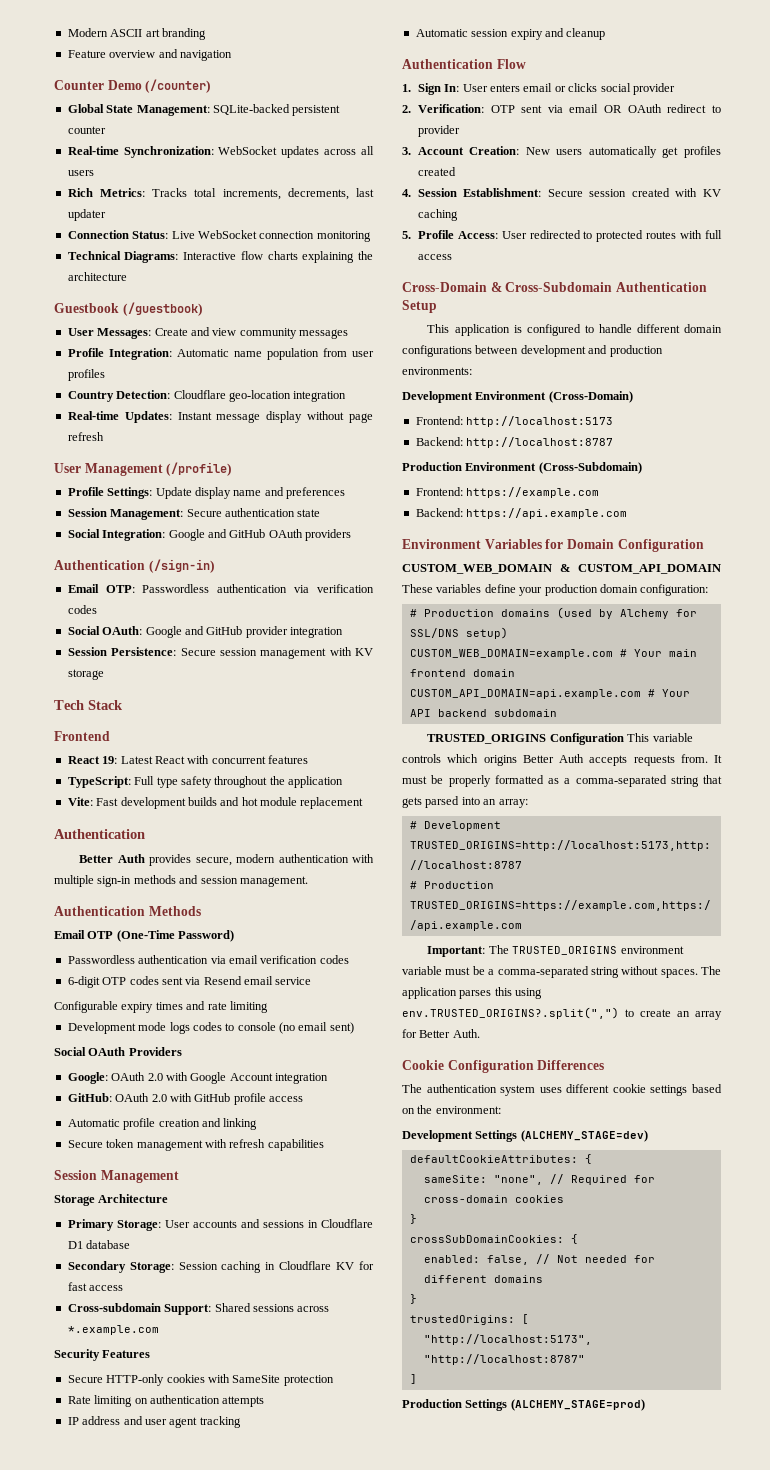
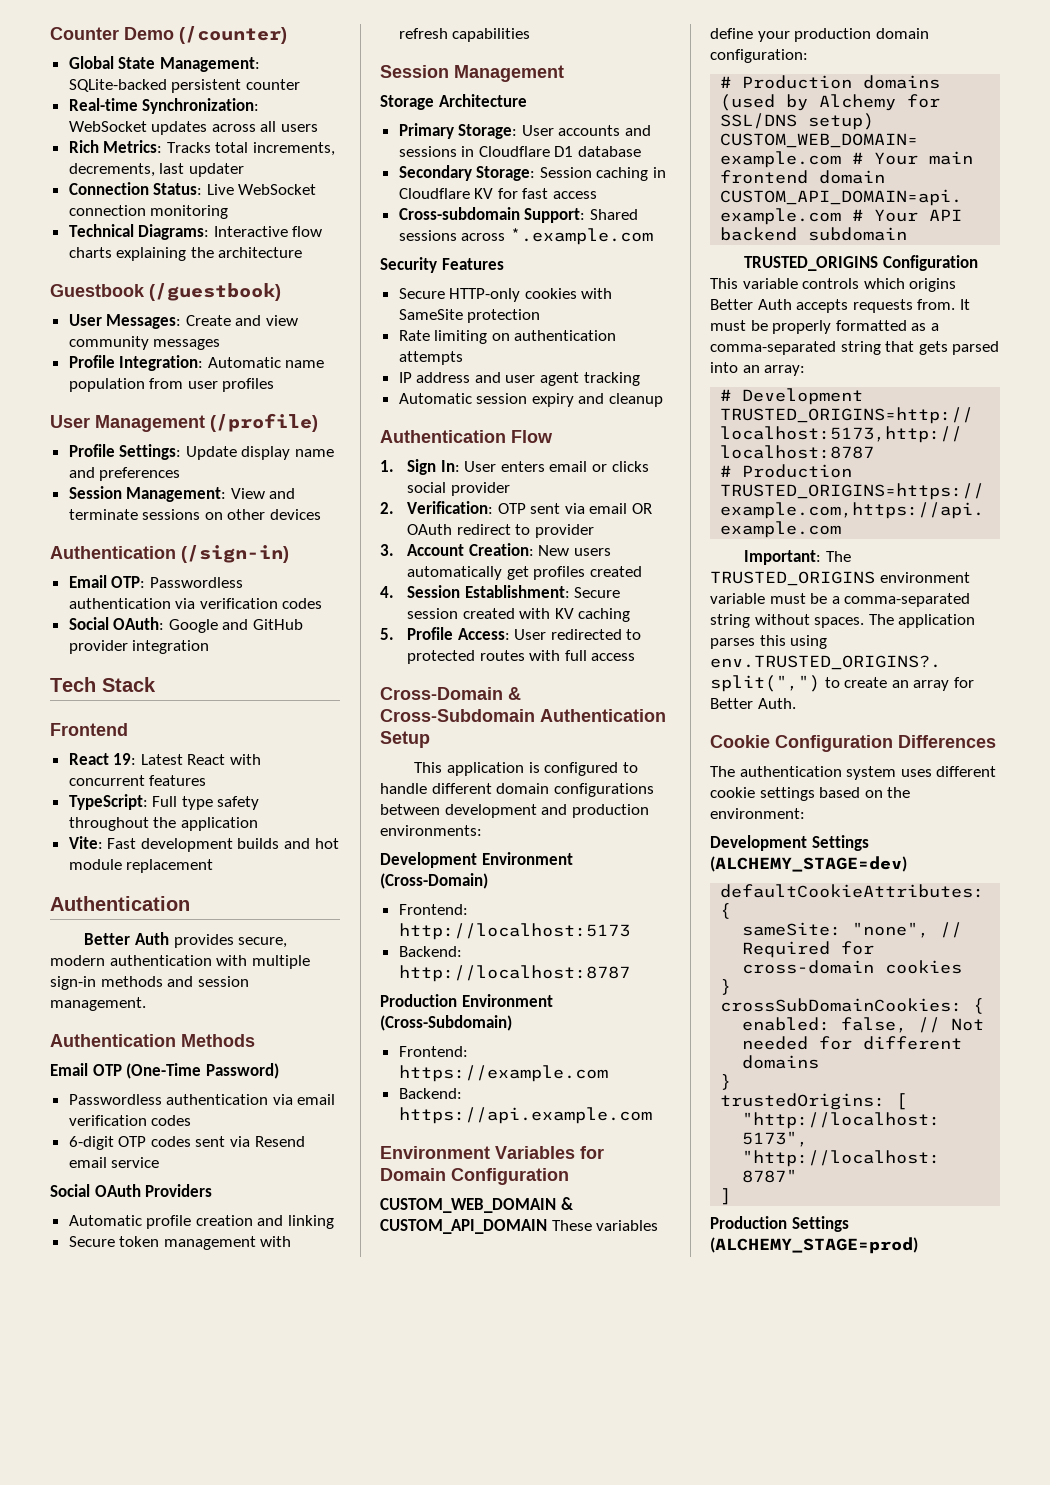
- Modern ASCII art branding
- Feature overview and navigation
- Country Detection: Cloudflare geo-location integration
- Real-time Updates: Instant message display without page refresh
- Session Management: Secure authentication state
- Social Integration: Google and GitHub OAuth providers
+ Session Management: View and terminate sessions on other devices
- Session Persistence: Secure session management with KV storage
- Configurable expiry times and rate limiting
- Development mode logs codes to console (no email sent)
  Social OAuth Providers
- Google: OAuth 2.0 with Google Account integration
- GitHub: OAuth 2.0 with GitHub profile access

